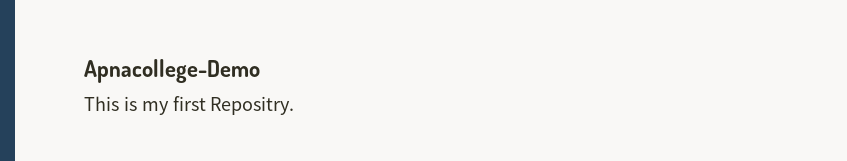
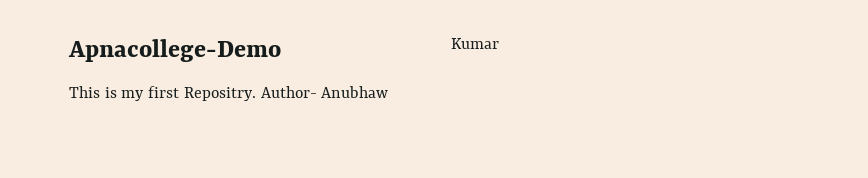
+ Author- Anubhaw Kumar

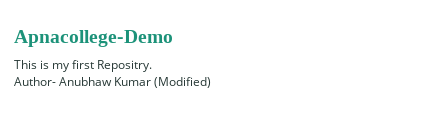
- This is my first Repositry. Author- Anubhaw Kumar
+ This is my first Repositry.
+ Author- Anubhaw Kumar (Modified)

